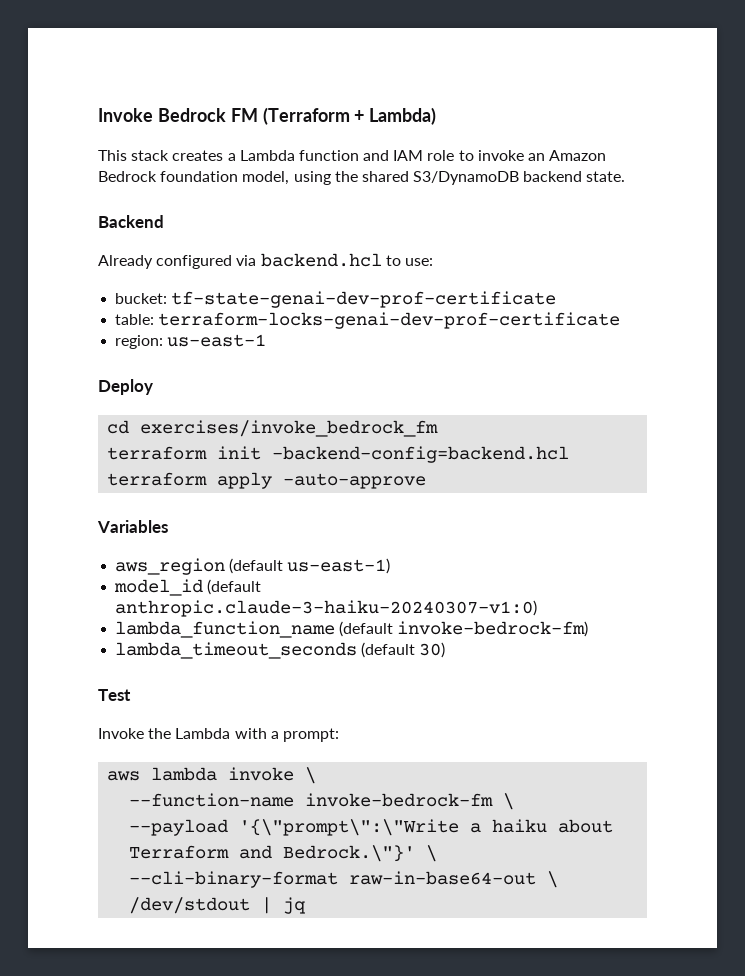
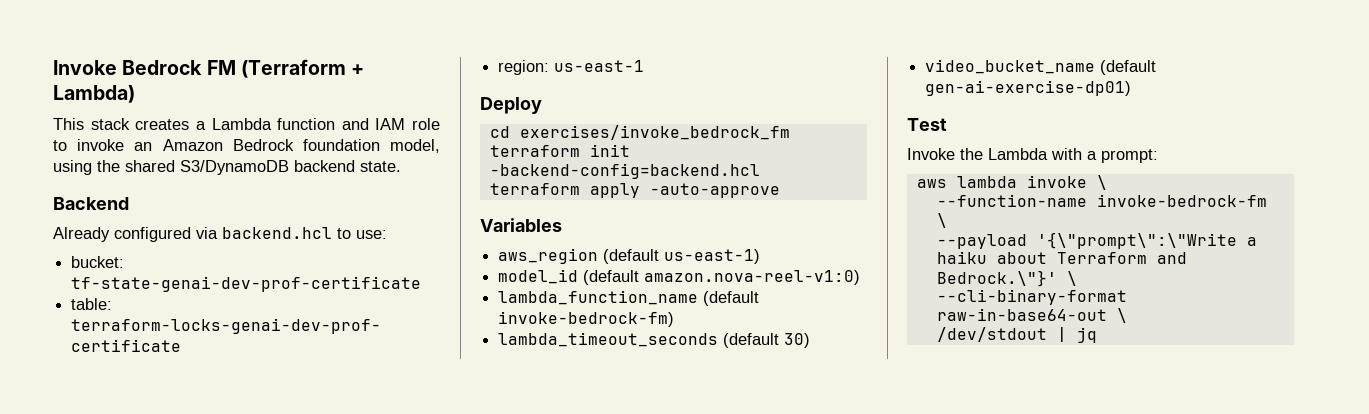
- model_id (default anthropic.claude-3-haiku-20240307-v1:0)
+ model_id (default amazon.nova-reel-v1:0)
+ video_bucket_name (default gen-ai-exercise-dp01)

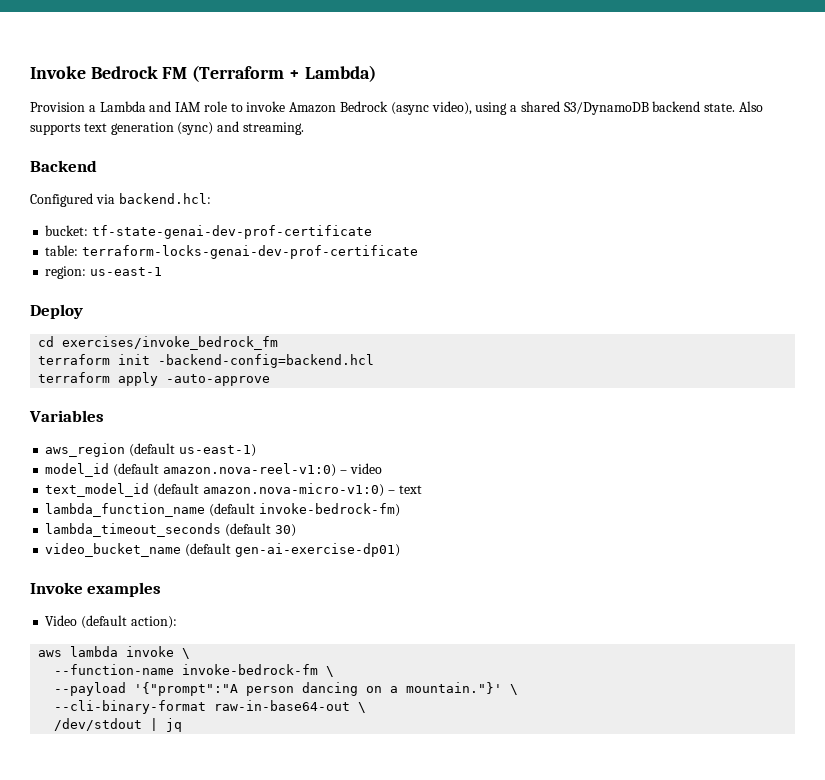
- This stack creates a Lambda function and IAM role to invoke an Amazon Bedrock foundation model, using the shared S3/DynamoDB backend state.
+ Provision a Lambda and IAM role to invoke Amazon Bedrock (async video), using a shared S3/DynamoDB backend state. Also supports text generation (sync) and streaming.
  Backend
- Already configured via backend.hcl to use:
+ Configured via backend.hcl:
- model_id (default amazon.nova-reel-v1:0)
+ model_id (default amazon.nova-reel-v1:0) – video
+ text_model_id (default amazon.nova-micro-v1:0) – text
- Test
- Invoke the Lambda with a prompt:
+ Invoke examples
+ Video (default action):
- --payload '{\"prompt\":\"Write a haiku about Terraform and Bedrock.\"}' \
+ --payload '{"prompt":"A person dancing on a mountain."}' \

